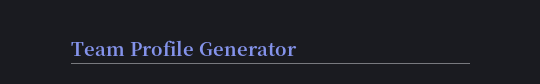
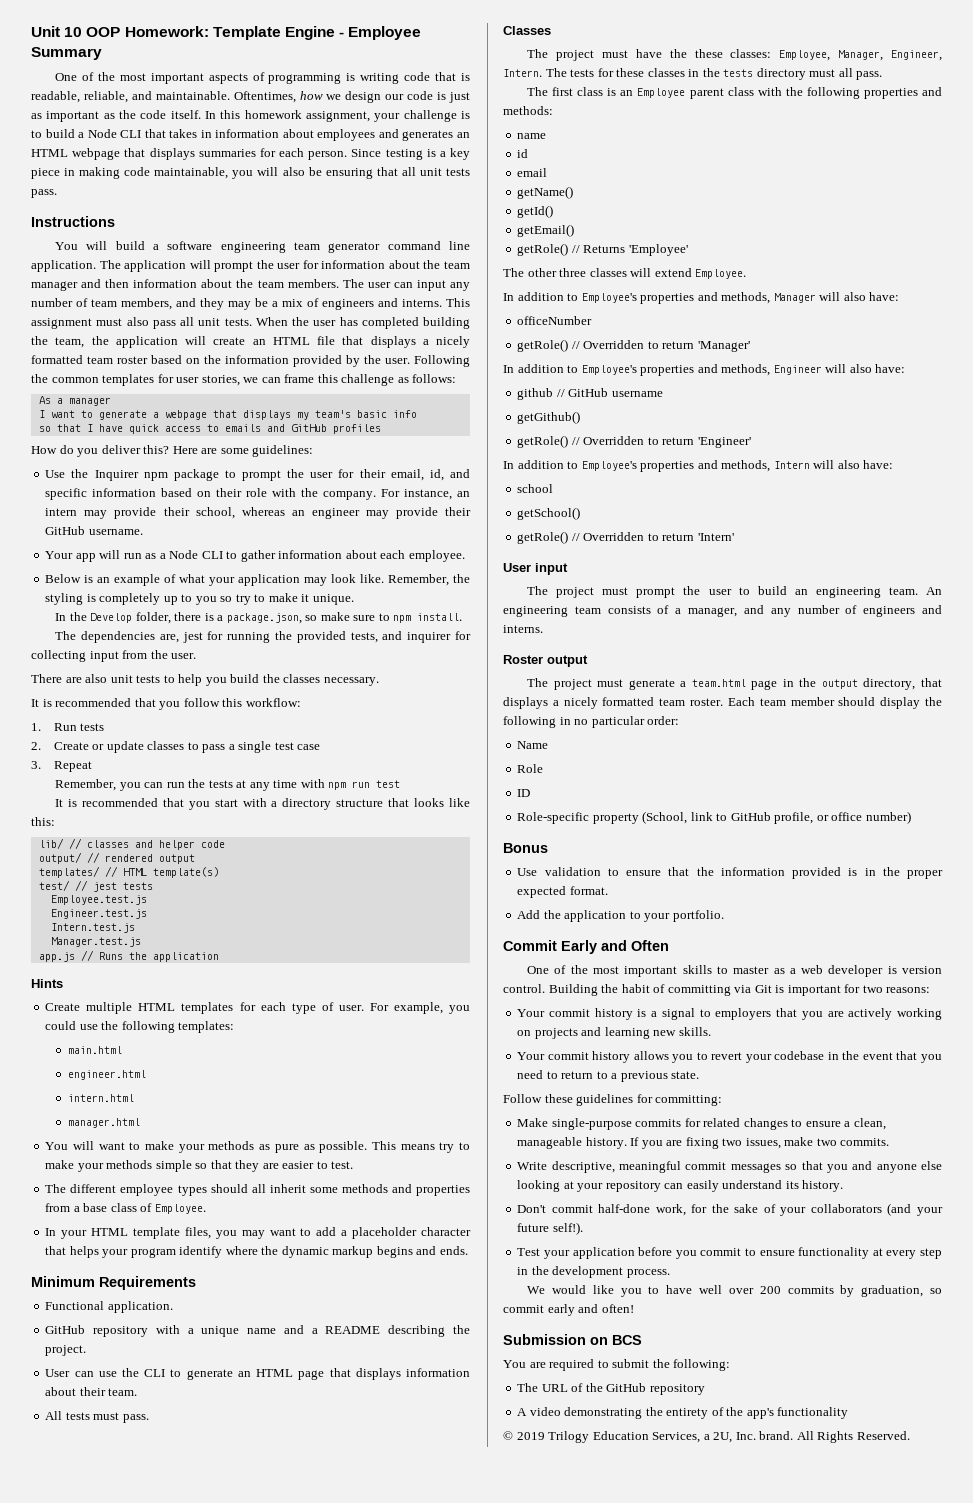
- Team Profile Generator
+ Unit 10 OOP Homework: Template Engine - Employee Summary
+ One of the most important aspects of programming is writing code that is readable, reliable, and maintainable. Oftentimes, how we design our code is just as important as the code itself. In this homework assignment, your challenge is to build a Node CLI that takes in information about employees and generates an HTML webpage that displays summaries for each person. Since testing is a key piece in making code maintainable, you will also be ensuring that all unit tests pass.
+ Instructions
+ You will build a software engineering team generator command line application. The application will prompt the user for information about the team manager and then information about the team members. The user can input any number of team members, and they may be a mix of engineers and interns. This assignment must also pass all unit tests. When the user has completed building the team, the application will create an HTML file that displays a nicely formatted team roster based on the information provided by the user. Following the common templates for user stories, we can frame this challenge as follows:
+ As a manager
+ I want to generate a webpage that displays my team's basic info
+ so that I have quick access to emails and GitHub profiles
+ How do you deliver this? Here are some guidelines:
+ Use the Inquirer npm package to prompt the user for their email, id, and specific information based on their role with the company. For instance, an intern may provide their school, whereas an engineer may provide their GitHub username.
+ Your app will run as a Node CLI to gather information about each employee.
+ Below is an example of what your application may look like. Remember, the styling is completely up to you so try to make it unique.
+ In the Develop folder, there is a package.json, so make sure to npm install.
+ The dependencies are, jest for running the provided tests, and inquirer for collecting input from the user.
+ There are also unit tests to help you build the classes necessary.
+ It is recommended that you follow this workflow:
+ 1. Run tests
+ 2. Create or update classes to pass a single test case
+ 3. Repeat
+ Remember, you can run the tests at any time with npm run test
+ It is recommended that you start with a directory structure that looks like this:
+ lib/ // classes and helper code
+ output/ // rendered output
+ templates/ // HTML template(s)
+ test/ // jest tests
+ Employee.test.js
+ Engineer.test.js
+ Intern.test.js
+ Manager.test.js
+ app.js // Runs the application
+ Hints
+ Create multiple HTML templates for each type of user. For example, you could use the following templates:
+ main.html
+ engineer.html
+ intern.html
+ manager.html
+ You will want to make your methods as pure as possible. This means try to make your methods simple so that they are easier to test.
+ The different employee types should all inherit some methods and properties from a base class of Employee.
+ In your HTML template files, you may want to add a placeholder character that helps your program identify where the dynamic markup begins and ends.
+ Minimum Requirements
+ Functional application.
+ GitHub repository with a unique name and a README describing the project.
+ User can use the CLI to generate an HTML page that displays information about their team.
+ All tests must pass.
+ Classes
+ The project must have the these classes: Employee, Manager, Engineer, Intern. The tests for these classes in the tests directory must all pass.
+ The first class is an Employee parent class with the following properties and methods:
+ name
+ id
+ email
+ getName()
+ getId()
+ getEmail()
+ getRole() // Returns 'Employee'
+ The other three classes will extend Employee.
+ In addition to Employee's properties and methods, Manager will also have:
+ officeNumber
+ getRole() // Overridden to return 'Manager'
+ In addition to Employee's properties and methods, Engineer will also have:
+ github // GitHub username
+ getGithub()
+ getRole() // Overridden to return 'Engineer'
+ In addition to Employee's properties and methods, Intern will also have:
+ school
+ getSchool()
+ getRole() // Overridden to return 'Intern'
+ User input
+ The project must prompt the user to build an engineering team. An engineering team consists of a manager, and any number of engineers and interns.
+ Roster output
+ The project must generate a team.html page in the output directory, that displays a nicely formatted team roster. Each team member should display the following in no particular order:
+ Name
+ Role
+ ID
+ Role-specific property (School, link to GitHub profile, or office number)
+ Bonus
+ Use validation to ensure that the information provided is in the proper expected format.
+ Add the application to your portfolio.
+ Commit Early and Often
+ One of the most important skills to master as a web developer is version control. Building the habit of committing via Git is important for two reasons:
+ Your commit history is a signal to employers that you are actively working on projects and learning new skills.
+ Your commit history allows you to revert your codebase in the event that you need to return to a previous state.
+ Follow these guidelines for committing:
+ Make single-purpose commits for related changes to ensure a clean, manageable history. If you are fixing two issues, make two commits.
+ Write descriptive, meaningful commit messages so that you and anyone else looking at your repository can easily understand its history.
+ Don't commit half-done work, for the sake of your collaborators (and your future self!).
+ Test your application before you commit to ensure functionality at every step in the development process.
+ We would like you to have well over 200 commits by graduation, so commit early and often!
+ Submission on BCS
+ You are required to submit the following:
+ The URL of the GitHub repository
+ A video demonstrating the entirety of the app's functionality
+ © 2019 Trilogy Education Services, a 2U, Inc. brand. All Rights Reserved.

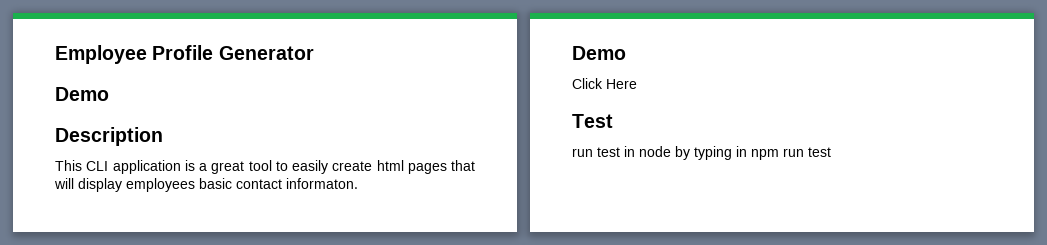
- Unit 10 OOP Homework: Template Engine - Employee Summary
- One of the most important aspects of programming is writing code that is readable, reliable, and maintainable. Oftentimes, how we design our code is just as important as the code itself. In this homework assignment, your challenge is to build a Node CLI that takes in information about employees and generates an HTML webpage that displays summaries for each person. Since testing is a key piece in making code maintainable, you will also be ensuring that all unit tests pass.
- Instructions
- You will build a software engineering team generator command line application. The application will prompt the user for information about the team manager and then information about the team members. The user can input any number of team members, and they may be a mix of engineers and interns. This assignment must also pass all unit tests. When the user has completed building the team, the application will create an HTML file that displays a nicely formatted team roster based on the information provided by the user. Following the common templates for user stories, we can frame this challenge as follows:
- As a manager
- I want to generate a webpage that displays my team's basic info
- so that I have quick access to emails and GitHub profiles
- How do you deliver this? Here are some guidelines:
- Use the Inquirer npm package to prompt the user for their email, id, and specific information based on their role with the company. For instance, an intern may provide their school, whereas an engineer may provide their GitHub username.
- Your app will run as a Node CLI to gather information about each employee.
- Below is an example of what your application may look like. Remember, the styling is completely up to you so try to make it unique.
- In the Develop folder, there is a package.json, so make sure to npm install.
- The dependencies are, jest for running the provided tests, and inquirer for collecting input from the user.
- There are also unit tests to help you build the classes necessary.
- It is recommended that you follow this workflow:
- 1. Run tests
- 2. Create or update classes to pass a single test case
- 3. Repeat
- Remember, you can run the tests at any time with npm run test
- It is recommended that you start with a directory structure that looks like this:
- lib/ // classes and helper code
- output/ // rendered output
- templates/ // HTML template(s)
- test/ // jest tests
- Employee.test.js
- Engineer.test.js
- Intern.test.js
- Manager.test.js
- app.js // Runs the application
- Hints
- Create multiple HTML templates for each type of user. For example, you could use the following templates:
- main.html
- engineer.html
- intern.html
- manager.html
- You will want to make your methods as pure as possible. This means try to make your methods simple so that they are easier to test.
- The different employee types should all inherit some methods and properties from a base class of Employee.
- In your HTML template files, you may want to add a placeholder character that helps your program identify where the dynamic markup begins and ends.
- Minimum Requirements
- Functional application.
- GitHub repository with a unique name and a README describing the project.
- User can use the CLI to generate an HTML page that displays information about their team.
- All tests must pass.
- Classes
- The project must have the these classes: Employee, Manager, Engineer, Intern. The tests for these classes in the tests directory must all pass.
- The first class is an Employee parent class with the following properties and methods:
- name
- id
- email
- getName()
- getId()
- getEmail()
- getRole() // Returns 'Employee'
- The other three classes will extend Employee.
- In addition to Employee's properties and methods, Manager will also have:
- officeNumber
- getRole() // Overridden to return 'Manager'
- In addition to Employee's properties and methods, Engineer will also have:
- github // GitHub username
- getGithub()
- getRole() // Overridden to return 'Engineer'
- In addition to Employee's properties and methods, Intern will also have:
- school
- getSchool()
- getRole() // Overridden to return 'Intern'
- User input
- The project must prompt the user to build an engineering team. An engineering team consists of a manager, and any number of engineers and interns.
- Roster output
- The project must generate a team.html page in the output directory, that displays a nicely formatted team roster. Each team member should display the following in no particular order:
- Name
- Role
- ID
- Role-specific property (School, link to GitHub profile, or office number)
- Bonus
- Use validation to ensure that the information provided is in the proper expected format.
- Add the application to your portfolio.
- Commit Early and Often
- One of the most important skills to master as a web developer is version control. Building the habit of committing via Git is important for two reasons:
- Your commit history is a signal to employers that you are actively working on projects and learning new skills.
- Your commit history allows you to revert your codebase in the event that you need to return to a previous state.
- Follow these guidelines for committing:
- Make single-purpose commits for related changes to ensure a clean, manageable history. If you are fixing two issues, make two commits.
- Write descriptive, meaningful commit messages so that you and anyone else looking at your repository can easily understand its history.
- Don't commit half-done work, for the sake of your collaborators (and your future self!).
- Test your application before you commit to ensure functionality at every step in the development process.
- We would like you to have well over 200 commits by graduation, so commit early and often!
- Submission on BCS
- You are required to submit the following:
- The URL of the GitHub repository
- A video demonstrating the entirety of the app's functionality
- © 2019 Trilogy Education Services, a 2U, Inc. brand. All Rights Reserved.
+ Employee Profile Generator
+ Demo
+ Description
+ This CLI application is a great tool to easily create html pages that will display employees basic contact informaton.
+ Demo
+ Click Here
+ Test
+ run test in node by typing in npm run test

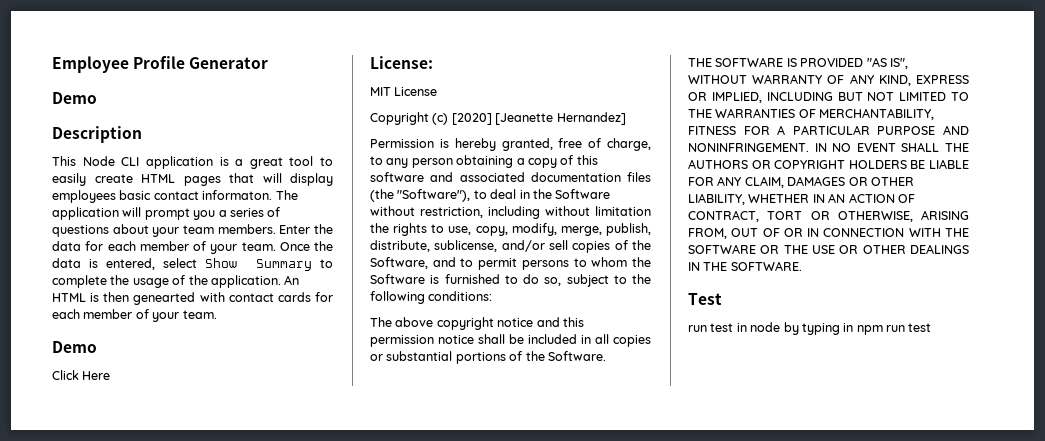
- This CLI application is a great tool to easily create html pages that will display employees basic contact informaton.
+ This Node CLI application is a great tool to easily create HTML pages that will display employees basic contact informaton. The application will prompt you a series of questions about your team members. Enter the data for each member of your team. Once the data is entered, select Show Summary to complete the usage of the application. An HTML is then genearted with contact cards for each member of your team.
  Demo
  Click Here
+ License:
+ MIT License
+ Copyright (c) [2020] [Jeanette Hernandez]
+ Permission is hereby granted, free of charge, to any person obtaining a copy of this software and associated documentation files (the "Software"), to deal in the Software without restriction, including without limitation the rights to use, copy, modify, merge, publish, distribute, sublicense, and/or sell copies of the Software, and to permit persons to whom the Software is furnished to do so, subject to the following conditions:
+ The above copyright notice and this permission notice shall be included in all copies or substantial portions of the Software.
+ THE SOFTWARE IS PROVIDED "AS IS", WITHOUT WARRANTY OF ANY KIND, EXPRESS OR IMPLIED, INCLUDING BUT NOT LIMITED TO THE WARRANTIES OF MERCHANTABILITY, FITNESS FOR A PARTICULAR PURPOSE AND NONINFRINGEMENT. IN NO EVENT SHALL THE AUTHORS OR COPYRIGHT HOLDERS BE LIABLE FOR ANY CLAIM, DAMAGES OR OTHER LIABILITY, WHETHER IN AN ACTION OF CONTRACT, TORT OR OTHERWISE, ARISING FROM, OUT OF OR IN CONNECTION WITH THE SOFTWARE OR THE USE OR OTHER DEALINGS IN THE SOFTWARE.

